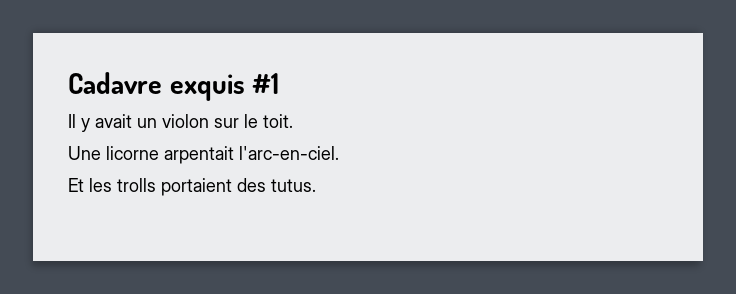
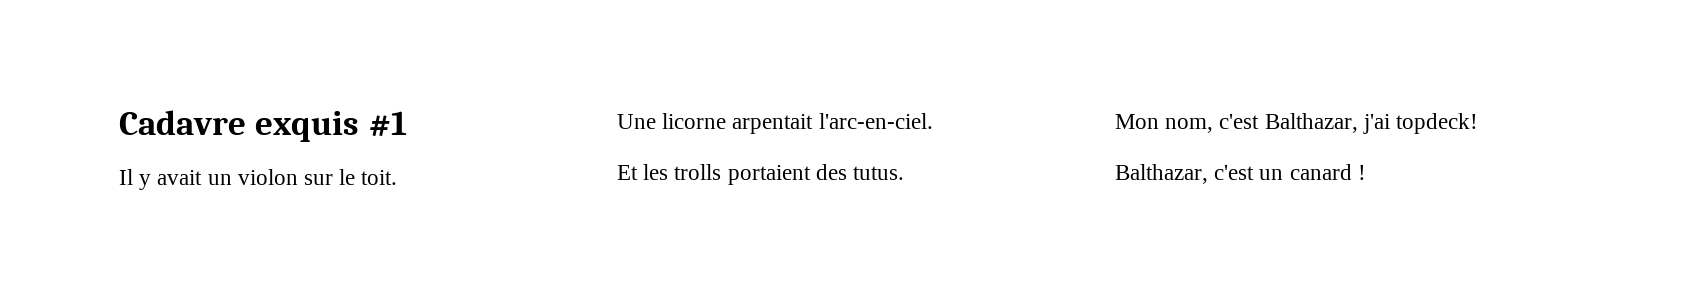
+ Mon nom, c'est Balthazar, j'ai topdeck!
+ Balthazar, c'est un canard !

